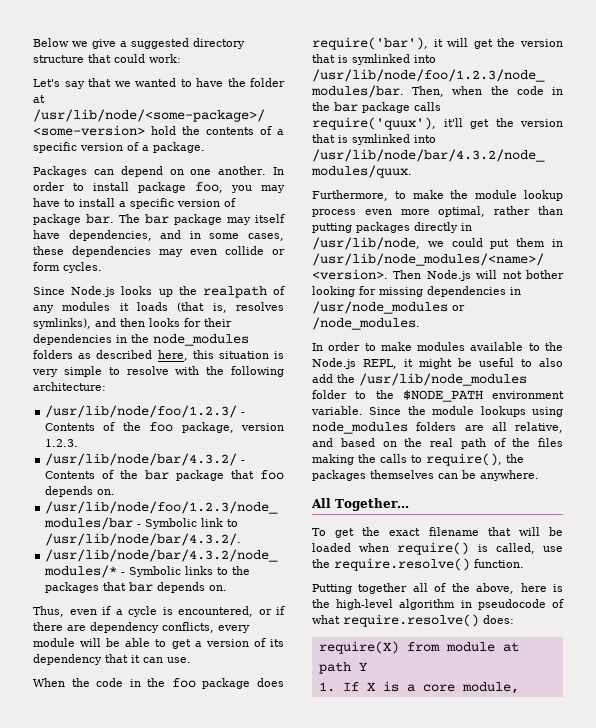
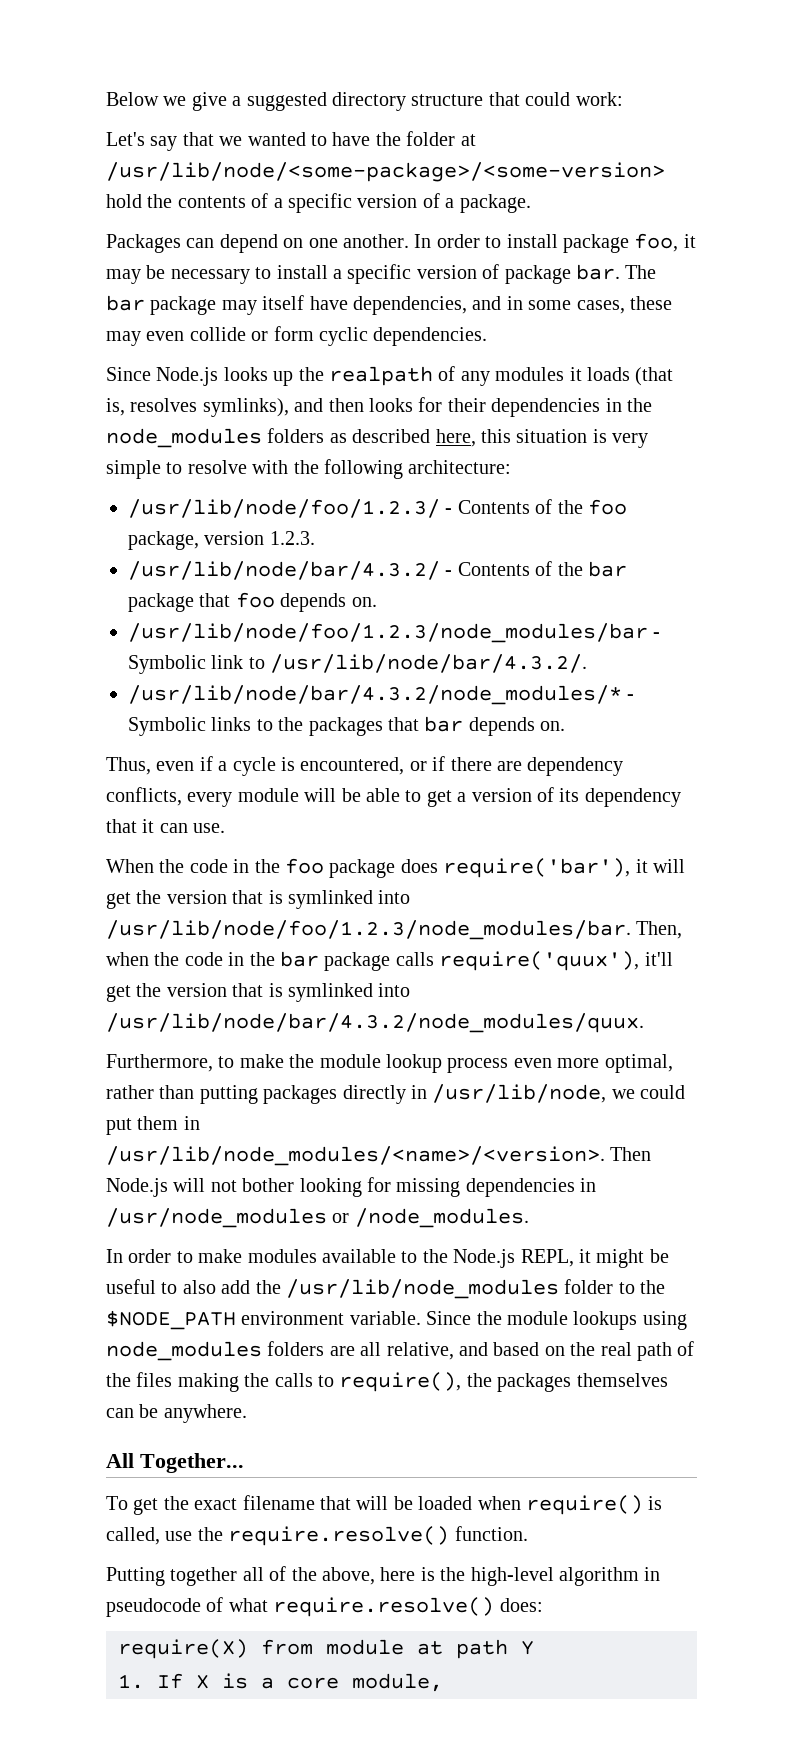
- In order to install package foo, you may have to install a specific version of package bar.
+ In order to install package foo, it may be necessary to install a specific version of package bar.
- The bar package may itself have dependencies, and in some cases, these dependencies may even collide or form cycles.
+ The bar package may itself have dependencies, and in some cases, these may even collide or form cyclic dependencies.

